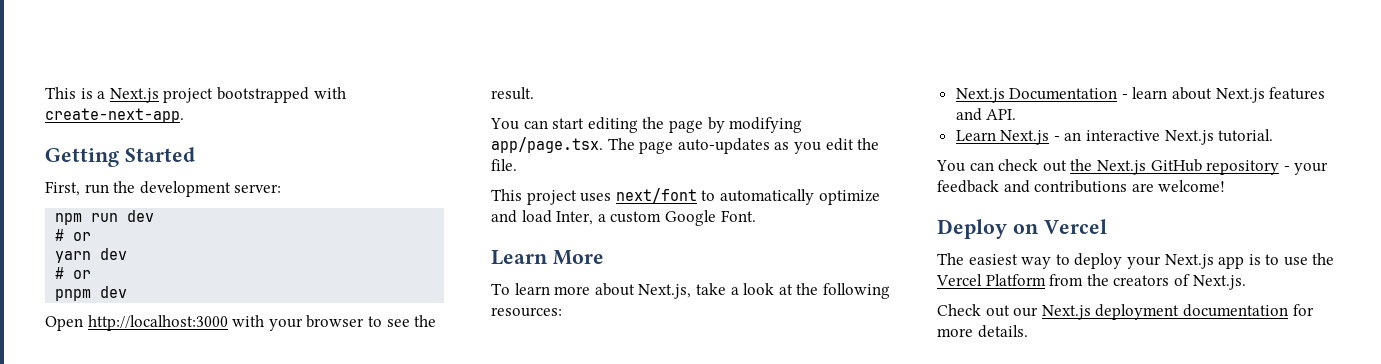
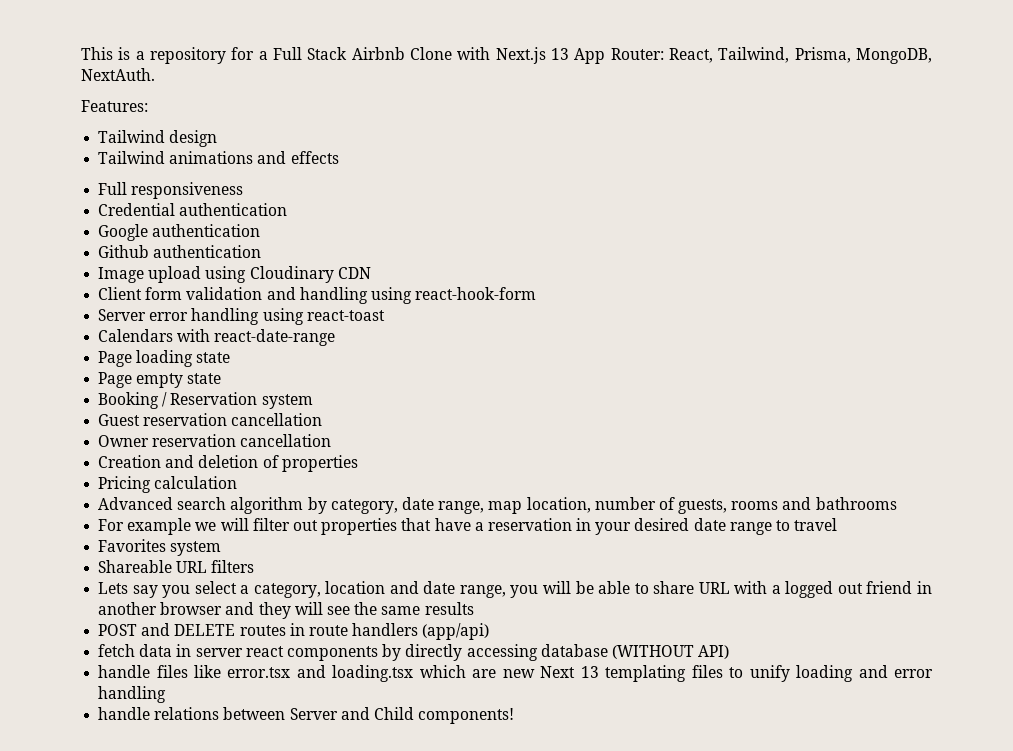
- This is a Next.js project bootstrapped with create-next-app.
- Getting Started
- First, run the development server:
- npm run dev
- # or
- yarn dev
- # or
- pnpm dev
- Open http://localhost:3000 with your browser to see the result.
- You can start editing the page by modifying app/page.tsx. The page auto-updates as you edit the file.
- This project uses next/font to automatically optimize and load Inter, a custom Google Font.
- Learn More
- To learn more about Next.js, take a look at the following resources:
- Next.js Documentation - learn about Next.js features and API.
- Learn Next.js - an interactive Next.js tutorial.
- You can check out the Next.js GitHub repository - your feedback and contributions are welcome!
- Deploy on Vercel
- The easiest way to deploy your Next.js app is to use the Vercel Platform from the creators of Next.js.
- Check out our Next.js deployment documentation for more details.
+ This is a repository for a Full Stack Airbnb Clone with Next.js 13 App Router: React, Tailwind, Prisma, MongoDB, NextAuth.
+ Features:
+ Tailwind design
+ Tailwind animations and effects
+ Full responsiveness
+ Credential authentication
+ Google authentication
+ Github authentication
+ Image upload using Cloudinary CDN
+ Client form validation and handling using react-hook-form
+ Server error handling using react-toast
+ Calendars with react-date-range
+ Page loading state
+ Page empty state
+ Booking / Reservation system
+ Guest reservation cancellation
+ Owner reservation cancellation
+ Creation and deletion of properties
+ Pricing calculation
+ Advanced search algorithm by category, date range, map location, number of guests, rooms and bathrooms
+ For example we will filter out properties that have a reservation in your desired date range to travel
+ Favorites system
+ Shareable URL filters
+ Lets say you select a category, location and date range, you will be able to share URL with a logged out friend in another browser and they will see the same results
+ POST and DELETE routes in route handlers (app/api)
+ fetch data in server react components by directly accessing database (WITHOUT API)
+ handle files like error.tsx and loading.tsx which are new Next 13 templating files to unify loading and error handling
+ handle relations between Server and Child components!

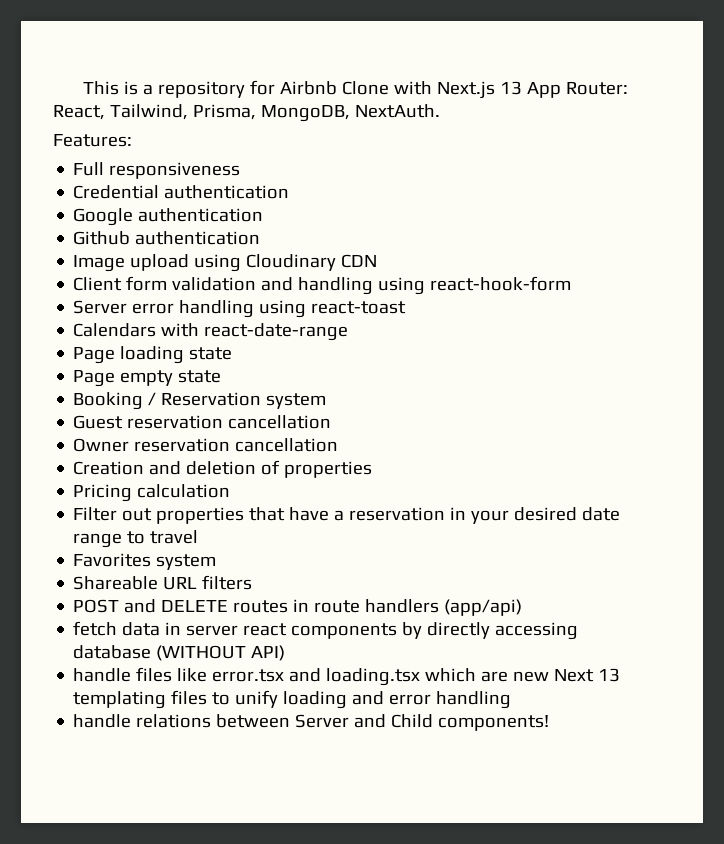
- This is a repository for a Full Stack Airbnb Clone with Next.js 13 App Router: React, Tailwind, Prisma, MongoDB, NextAuth.
+ This is a repository for Airbnb Clone with Next.js 13 App Router: React, Tailwind, Prisma, MongoDB, NextAuth.
- Tailwind design
- Tailwind animations and effects
- Advanced search algorithm by category, date range, map location, number of guests, rooms and bathrooms
- For example we will filter out properties that have a reservation in your desired date range to travel
+ Filter out properties that have a reservation in your desired date range to travel
- Lets say you select a category, location and date range, you will be able to share URL with a logged out friend in another browser and they will see the same results

